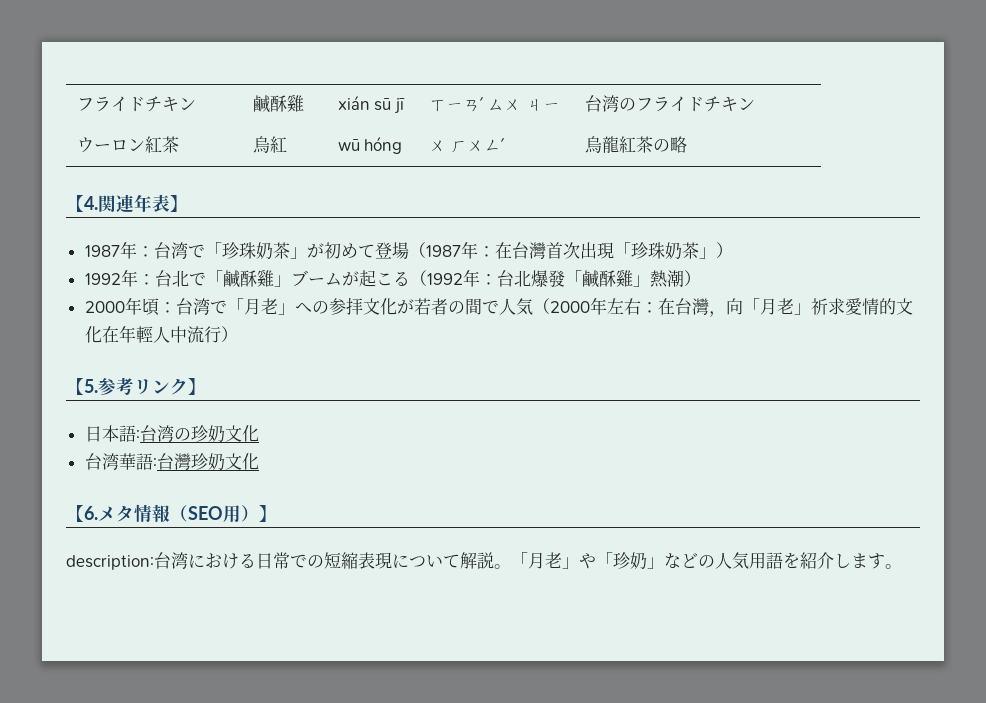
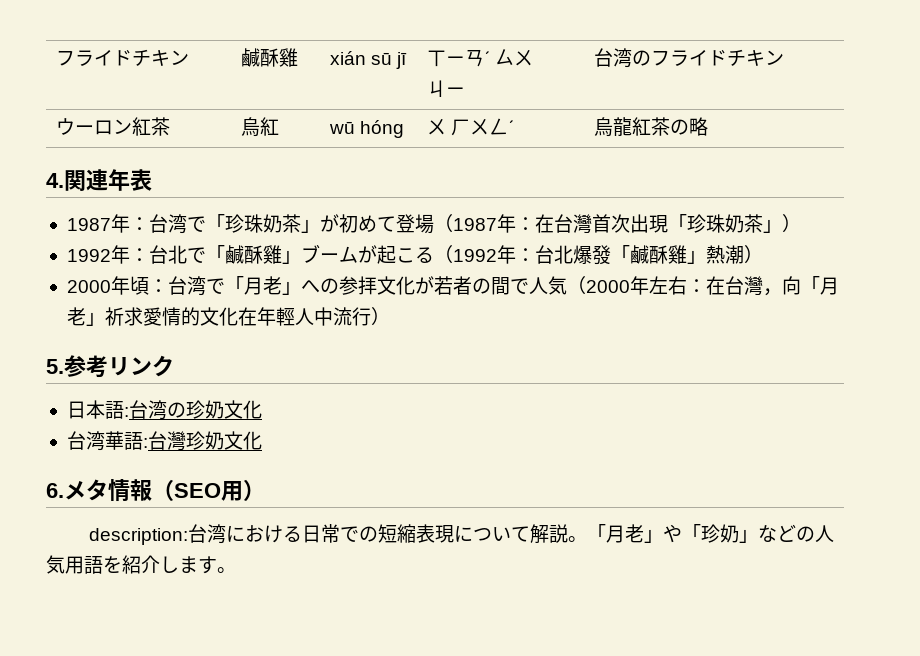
- 【4.関連年表】
+ 4.関連年表
- 【5.参考リンク】
+ 5.参考リンク
- 【6.メタ情報（SEO用）】
+ 6.メタ情報（SEO用）

